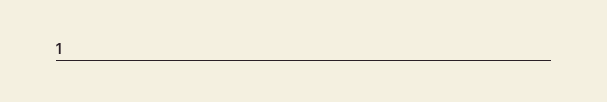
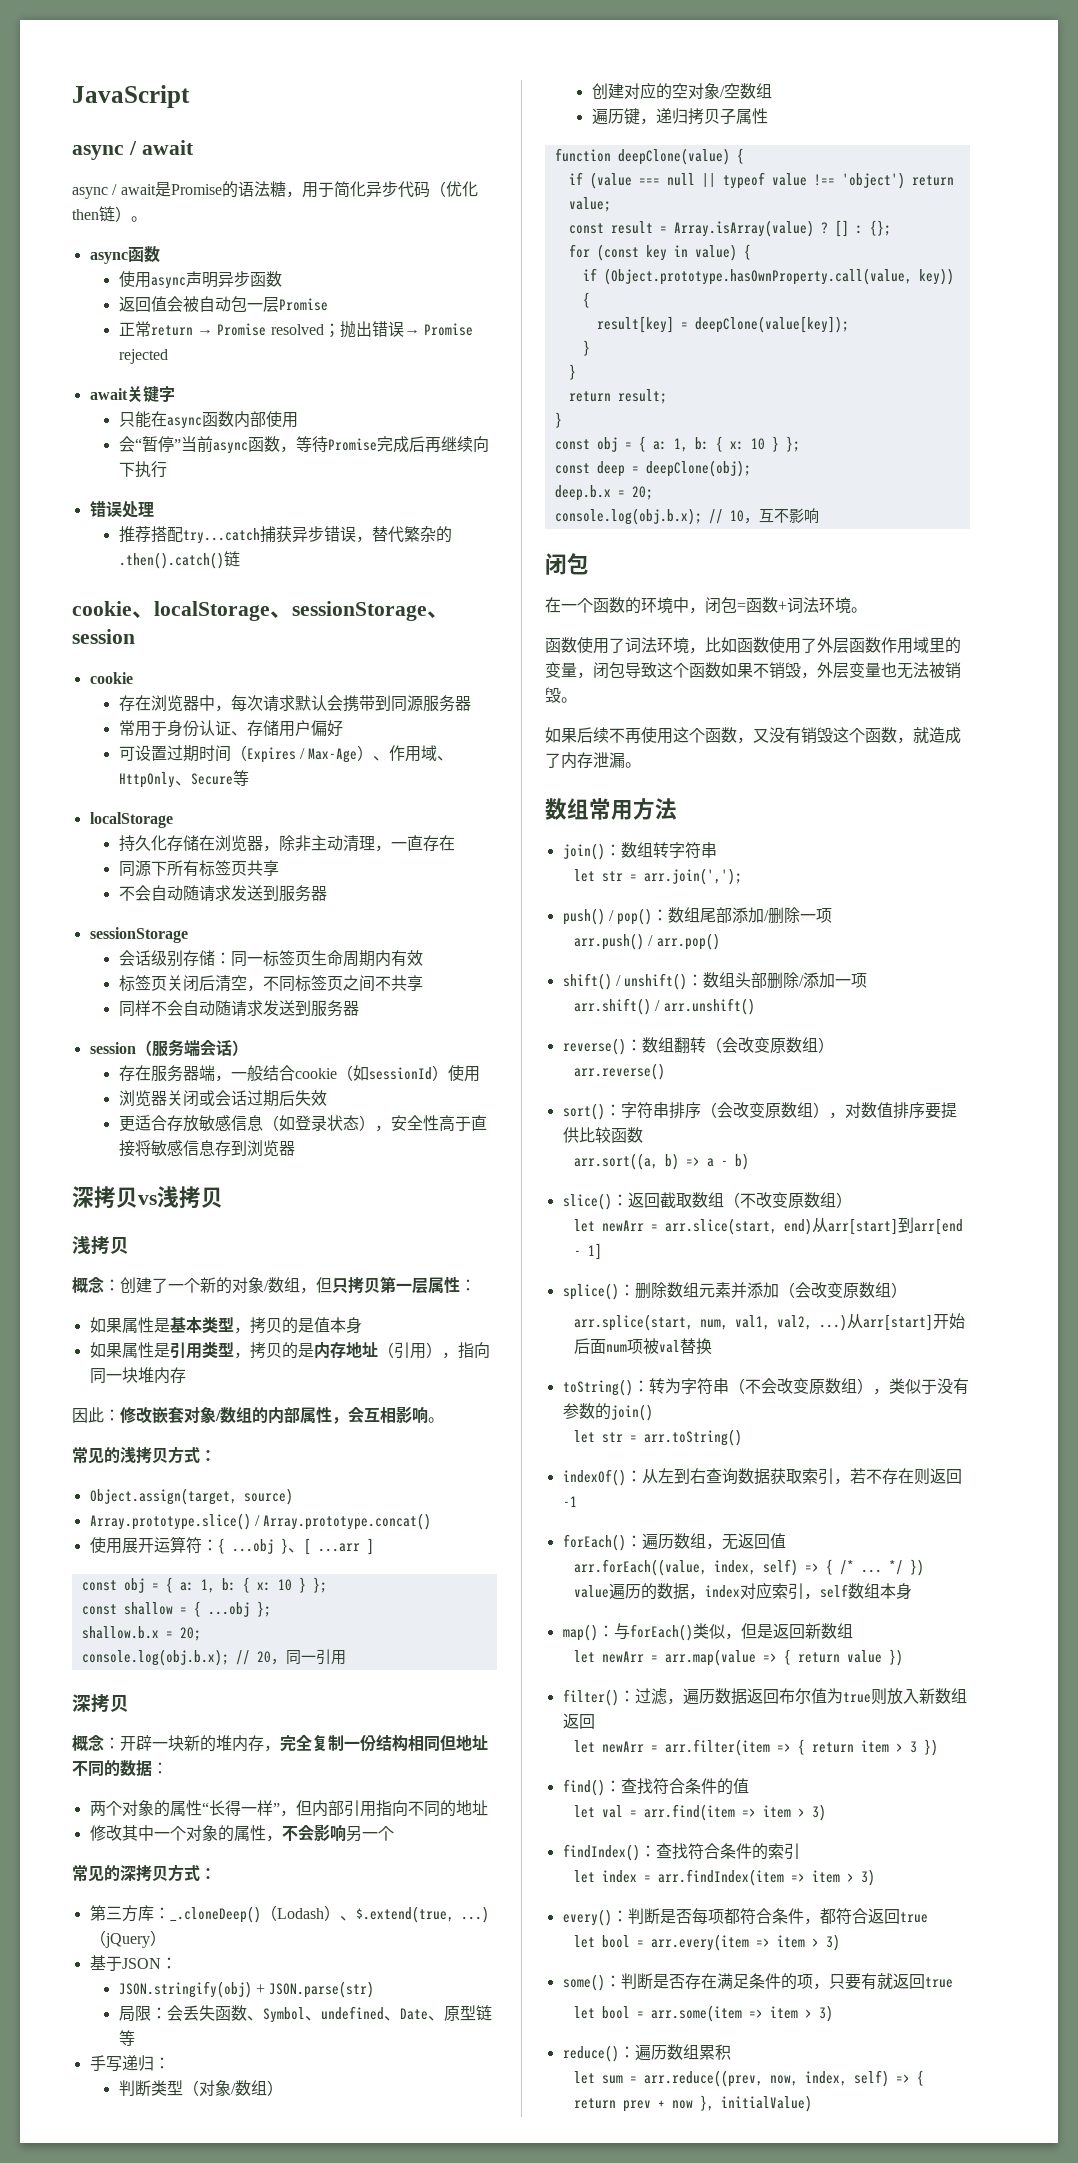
- 1
+ JavaScript
+ async / await
+ async / await是Promise的语法糖，用于简化异步代码（优化then链）。
+ async函数
+ 使用async声明异步函数
+ 返回值会被自动包一层Promise
+ 正常return → Promise resolved；抛出错误→ Promise rejected
+ await关键字
+ 只能在async函数内部使用
+ 会“暂停”当前async函数，等待Promise完成后再继续向下执行
+ 错误处理
+ 推荐搭配try...catch捕获异步错误，替代繁杂的.then().catch()链
+ cookie、localStorage、sessionStorage、session
+ cookie
+ 存在浏览器中，每次请求默认会携带到同源服务器
+ 常用于身份认证、存储用户偏好
+ 可设置过期时间（Expires / Max-Age）、作用域、HttpOnly、Secure等
+ localStorage
+ 持久化存储在浏览器，除非主动清理，一直存在
+ 同源下所有标签页共享
+ 不会自动随请求发送到服务器
+ sessionStorage
+ 会话级别存储：同一标签页生命周期内有效
+ 标签页关闭后清空，不同标签页之间不共享
+ 同样不会自动随请求发送到服务器
+ session（服务端会话）
+ 存在服务器端，一般结合cookie（如sessionId）使用
+ 浏览器关闭或会话过期后失效
+ 更适合存放敏感信息（如登录状态），安全性高于直接将敏感信息存到浏览器
+ 深拷贝vs浅拷贝
+ 浅拷贝
+ 概念：创建了一个新的对象/数组，但只拷贝第一层属性：
+ 如果属性是基本类型，拷贝的是值本身
+ 如果属性是引用类型，拷贝的是内存地址（引用），指向同一块堆内存
+ 因此：修改嵌套对象/数组的内部属性，会互相影响。
+ 常见的浅拷贝方式：
+ Object.assign(target, source)
+ Array.prototype.slice() / Array.prototype.concat()
+ 使用展开运算符：{ ...obj }、[ ...arr ]
+ const obj = { a: 1, b: { x: 10 } };
+ const shallow = { ...obj };
+ shallow.b.x = 20;
+ console.log(obj.b.x); // 20，同一引用
+ 深拷贝
+ 概念：开辟一块新的堆内存，完全复制一份结构相同但地址不同的数据：
+ 两个对象的属性“长得一样”，但内部引用指向不同的地址
+ 修改其中一个对象的属性，不会影响另一个
+ 常见的深拷贝方式：
+ 第三方库：_.cloneDeep()（Lodash）、$.extend(true, ...)（jQuery）
+ 基于JSON：
+ JSON.stringify(obj) + JSON.parse(str)
+ 局限：会丢失函数、Symbol、undefined、Date、原型链等
+ 手写递归：
+ 判断类型（对象/数组）
+ 创建对应的空对象/空数组
+ 遍历键，递归拷贝子属性
+ function deepClone(value) {
+ if (value === null || typeof value !== 'object') return value;
+ const result = Array.isArray(value) ? [] : {};
+ for (const key in value) {
+ if (Object.prototype.hasOwnProperty.call(value, key)) {
+ result[key] = deepClone(value[key]);
+ }
+ }
+ return result;
+ }
+ const obj = { a: 1, b: { x: 10 } };
+ const deep = deepClone(obj);
+ deep.b.x = 20;
+ console.log(obj.b.x); // 10，互不影响
+ 闭包
+ 在一个函数的环境中，闭包=函数+词法环境。
+ 函数使用了词法环境，比如函数使用了外层函数作用域里的变量，闭包导致这个函数如果不销毁，外层变量也无法被销毁。
+ 如果后续不再使用这个函数，又没有销毁这个函数，就造成了内存泄漏。
+ 数组常用方法
+ join()：数组转字符串
+ let str = arr.join(',');
+ push() / pop()：数组尾部添加/删除一项
+ arr.push() / arr.pop()
+ shift() / unshift()：数组头部删除/添加一项
+ arr.shift() / arr.unshift()
+ reverse()：数组翻转（会改变原数组）
+ arr.reverse()
+ sort()：字符串排序（会改变原数组），对数值排序要提供比较函数
+ arr.sort((a, b) => a - b)
+ slice()：返回截取数组（不改变原数组）
+ let newArr = arr.slice(start, end)从arr[start]到arr[end - 1]
+ splice()：删除数组元素并添加（会改变原数组）
+ arr.splice(start, num, val1, val2, ...)从arr[start]开始后面num项被val替换
+ toString()：转为字符串（不会改变原数组），类似于没有参数的join()
+ let str = arr.toString()
+ indexOf()：从左到右查询数据获取索引，若不存在则返回-1
+ forEach()：遍历数组，无返回值
+ arr.forEach((value, index, self) => { /* ... */ })
+ value遍历的数据，index对应索引，self数组本身
+ map()：与forEach()类似，但是返回新数组
+ let newArr = arr.map(value => { return value })
+ filter()：过滤，遍历数据返回布尔值为true则放入新数组返回
+ let newArr = arr.filter(item => { return item > 3 })
+ find()：查找符合条件的值
+ let val = arr.find(item => item > 3)
+ findIndex()：查找符合条件的索引
+ let index = arr.findIndex(item => item > 3)
+ every()：判断是否每项都符合条件，都符合返回true
+ let bool = arr.every(item => item > 3)
+ some()：判断是否存在满足条件的项，只要有就返回true
+ let bool = arr.some(item => item > 3)
+ reduce()：遍历数组累积
+ let sum = arr.reduce((prev, now, index, self) => { return prev + now }, initialValue)

